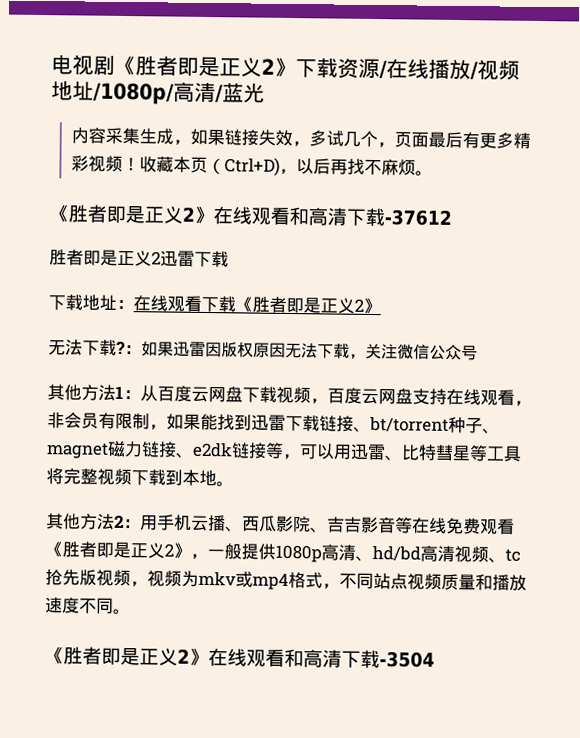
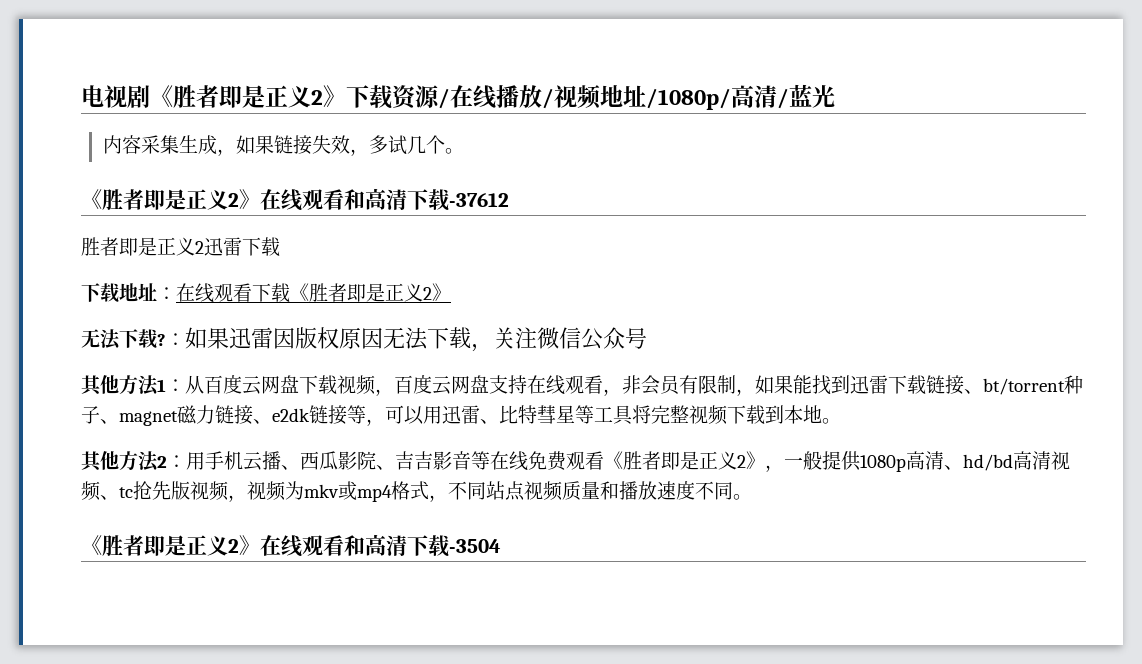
- 内容采集生成，如果链接失效，多试几个，页面最后有更多精彩视频！收藏本页（Ctrl+D)，以后再找不麻烦。
+ 内容采集生成，如果链接失效，多试几个。

